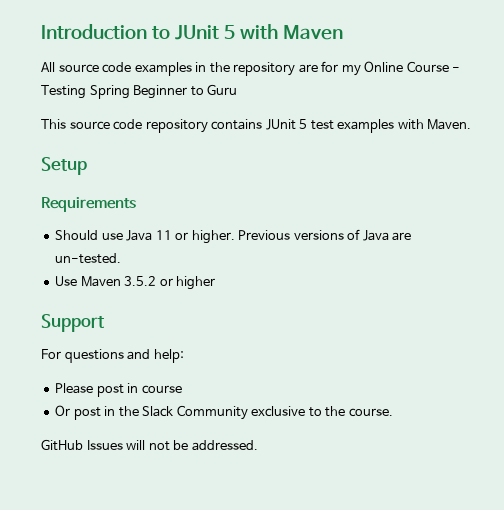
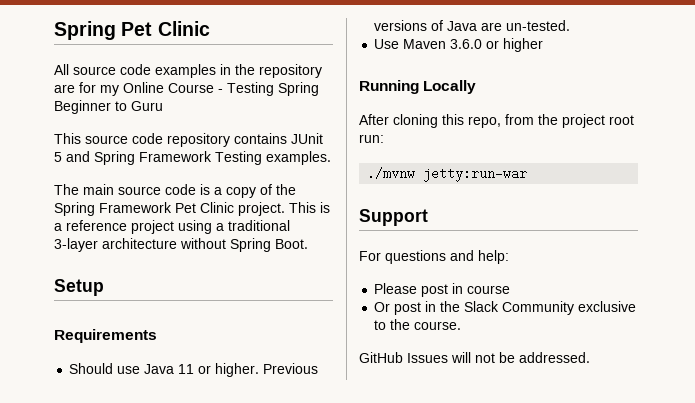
- Introduction to JUnit 5 with Maven
+ Spring Pet Clinic
- This source code repository contains JUnit 5 test examples with Maven.
+ This source code repository contains JUnit 5 and Spring Framework Testing examples.
+ The main source code is a copy of the Spring Framework Pet Clinic project. This is a reference project using a traditional 3-layer architecture without Spring Boot.
- Use Maven 3.5.2 or higher
+ Use Maven 3.6.0 or higher
+ Running Locally
+ After cloning this repo, from the project root run:
+ ./mvnw jetty:run-war

